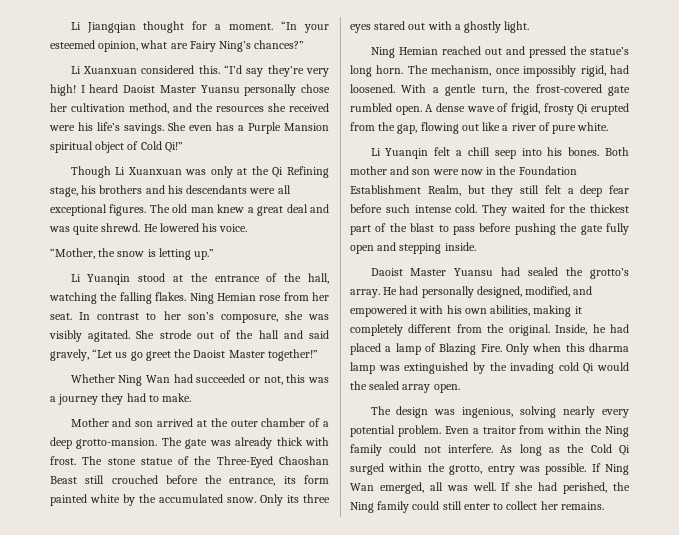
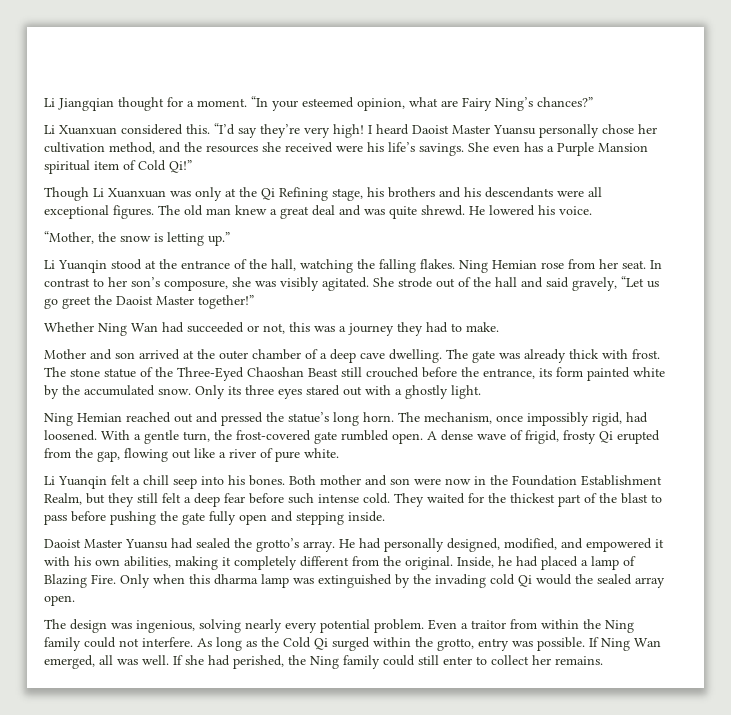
- She even has a Purple Mansion spiritual object of Cold Qi!”
+ She even has a Purple Mansion spiritual item of Cold Qi!”
- Mother and son arrived at the outer chamber of a deep grotto-mansion.
+ Mother and son arrived at the outer chamber of a deep cave dwelling.

